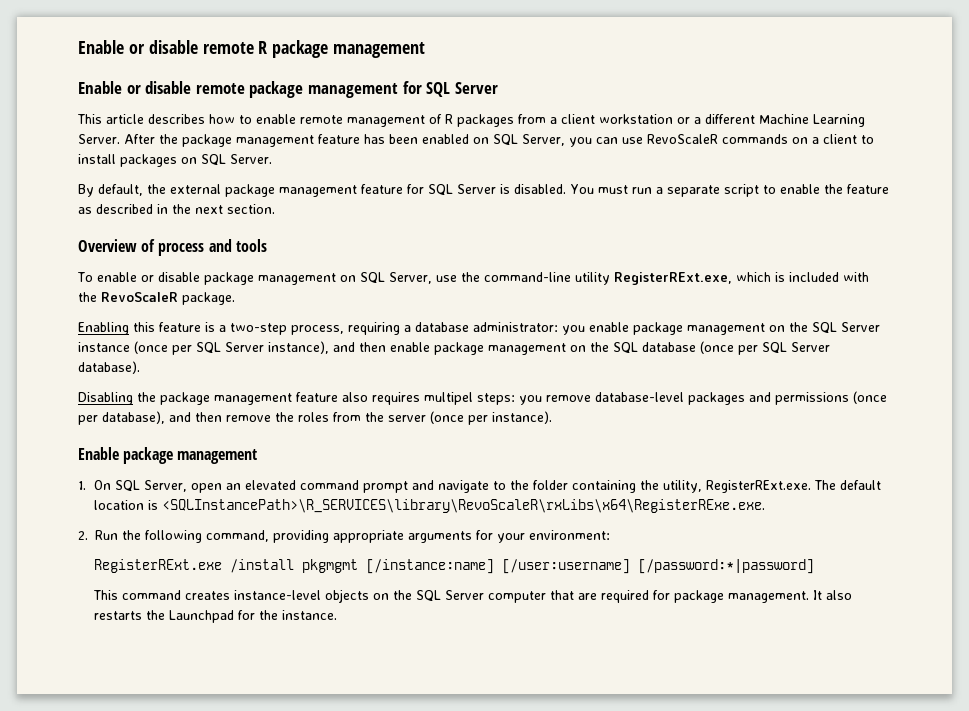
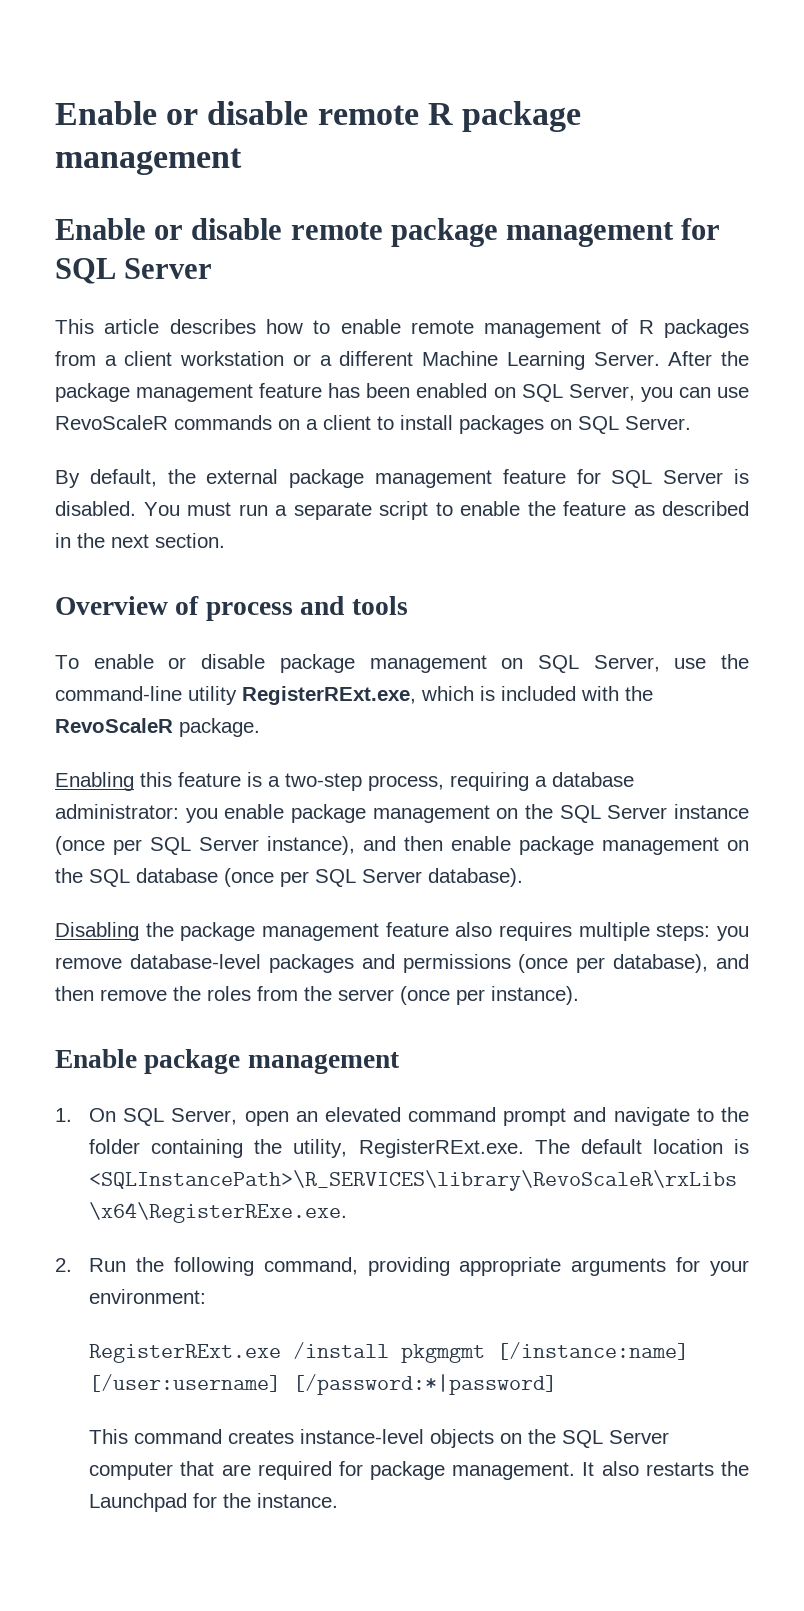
- Disabling the package management feature also requires multipel steps: you remove database-level packages and permissions (once per database), and then remove the roles from the server (once per instance).
+ Disabling the package management feature also requires multiple steps: you remove database-level packages and permissions (once per database), and then remove the roles from the server (once per instance).

